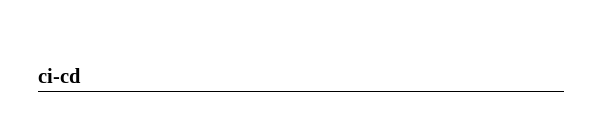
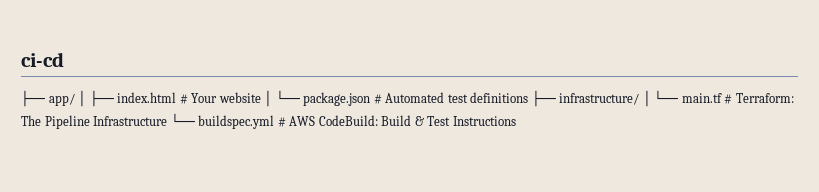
+ ├── app/ │ ├── index.html # Your website │ └── package.json # Automated test definitions ├── infrastructure/ │ └── main.tf # Terraform: The Pipeline Infrastructure └── buildspec.yml # AWS CodeBuild: Build & Test Instructions

